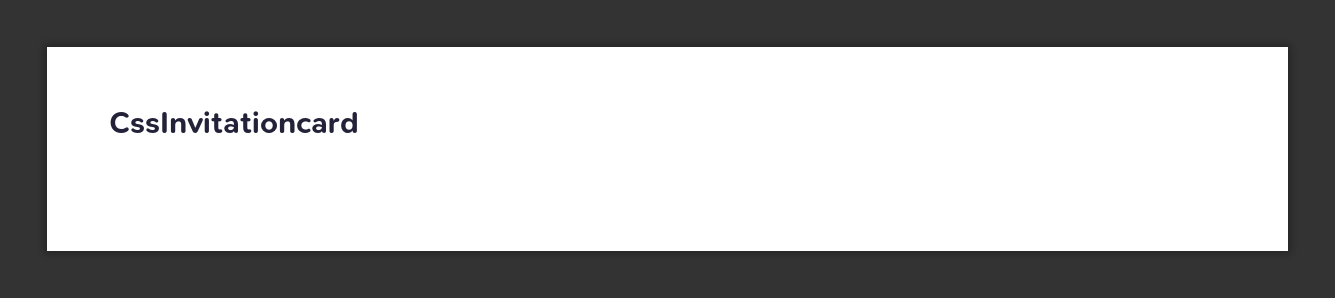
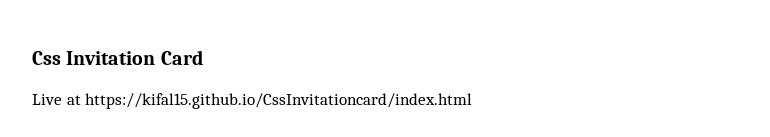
- CssInvitationcard
+ Css Invitation Card
+ Live at https://kifal15.github.io/CssInvitationcard/index.html

